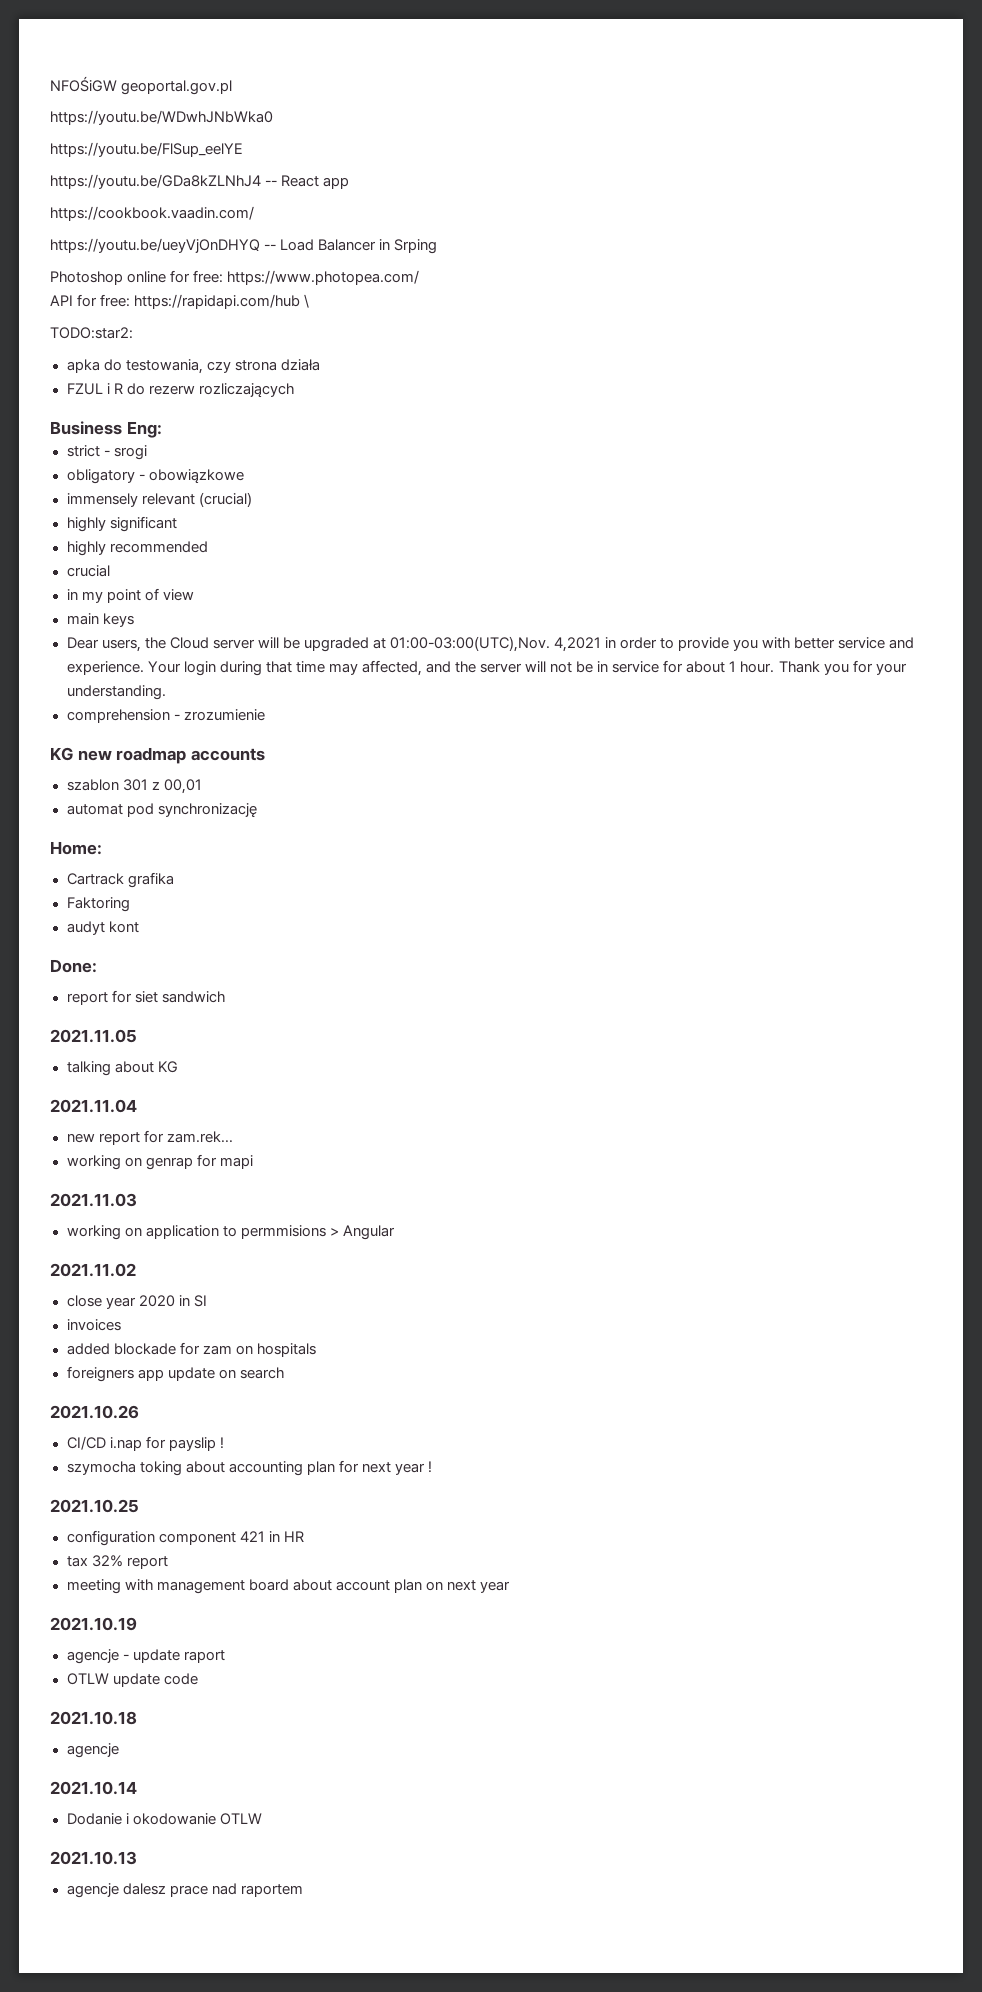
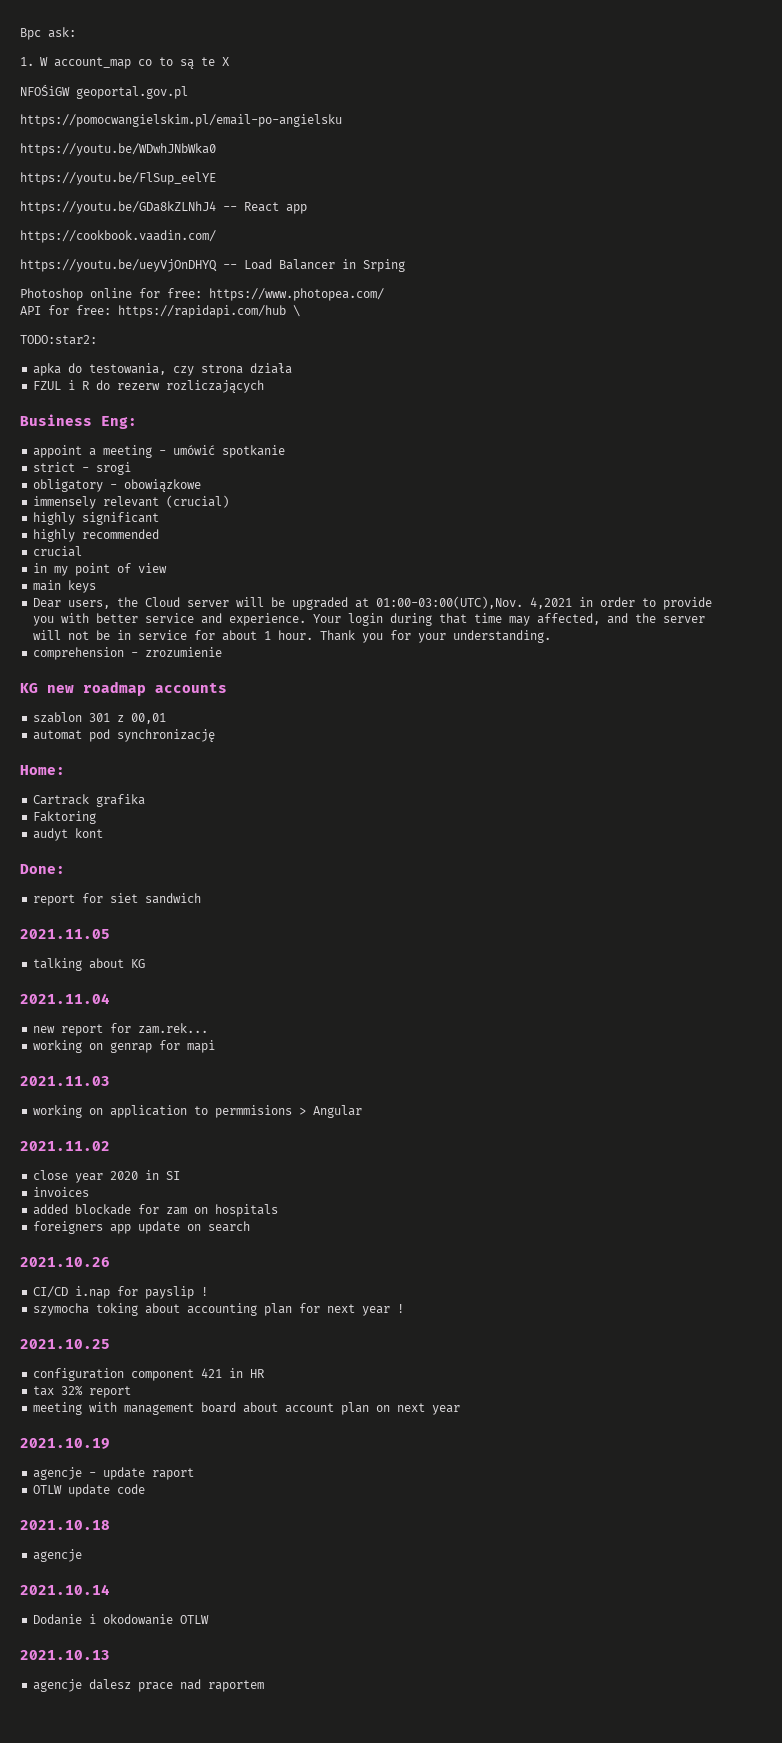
+ Bpc ask:
+ 1. W account_map co to są te X
+ https://pomocwangielskim.pl/email-po-angielsku
+ appoint a meeting - umówić spotkanie

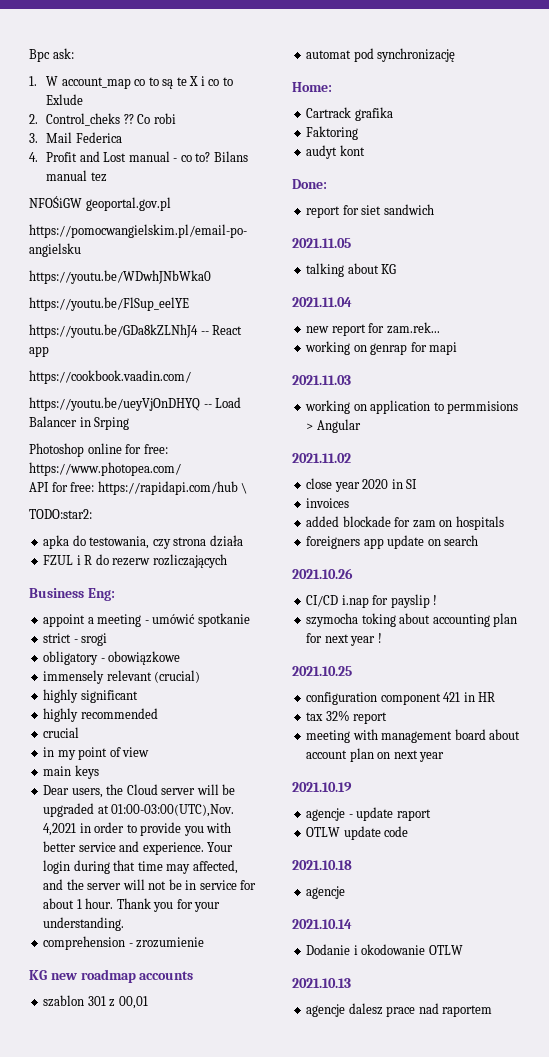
- 1. W account_map co to są te X
+ 1. W account_map co to są te X i co to Exlude
+ 2. Control_cheks ?? Co robi
+ 3. Mail Federica
+ 4. Profit and Lost manual - co to? Bilans manual tez

